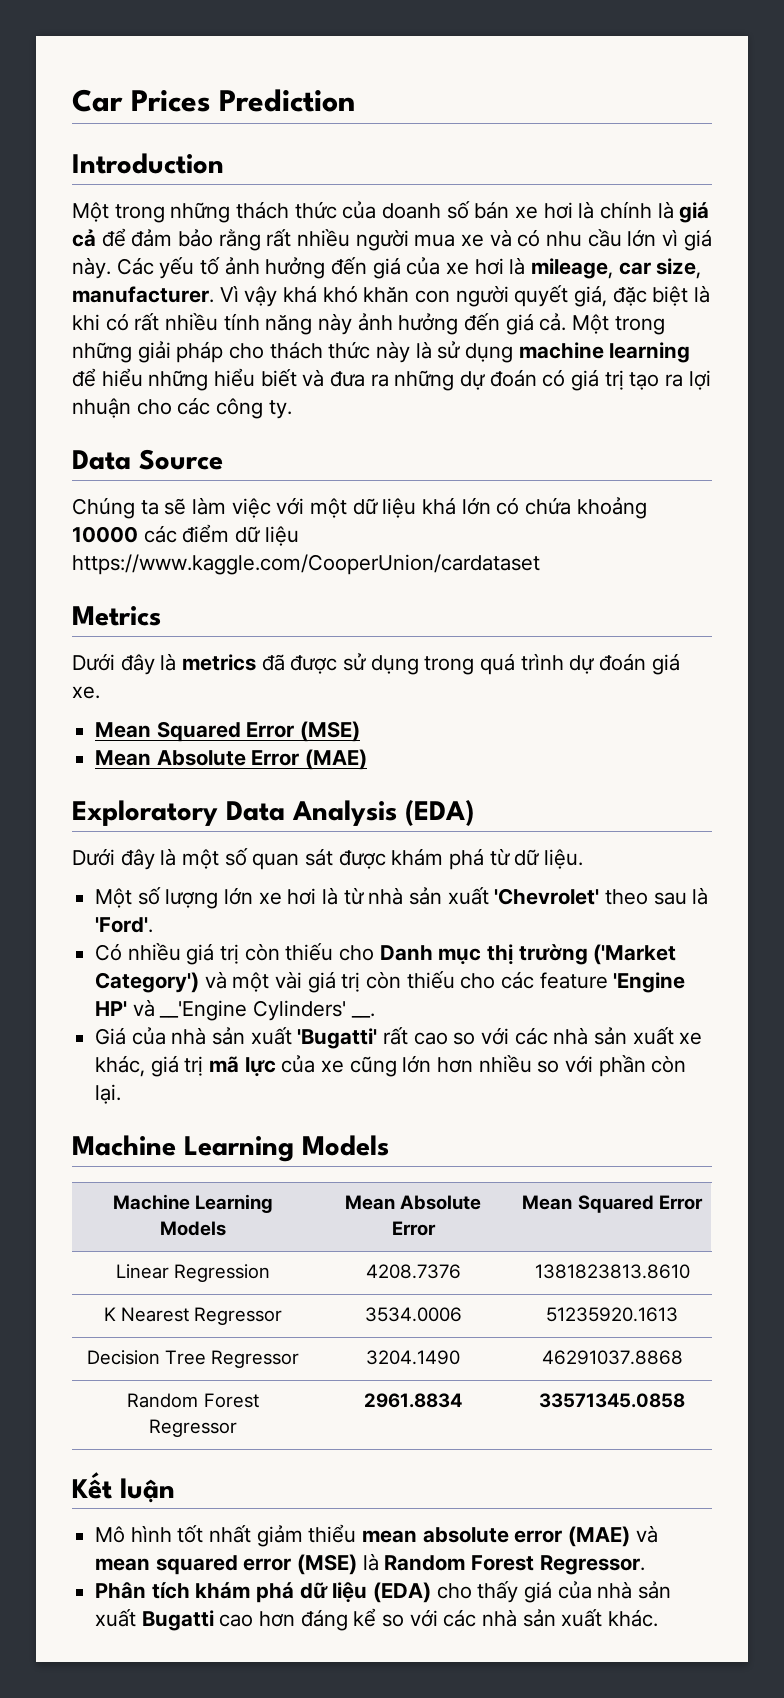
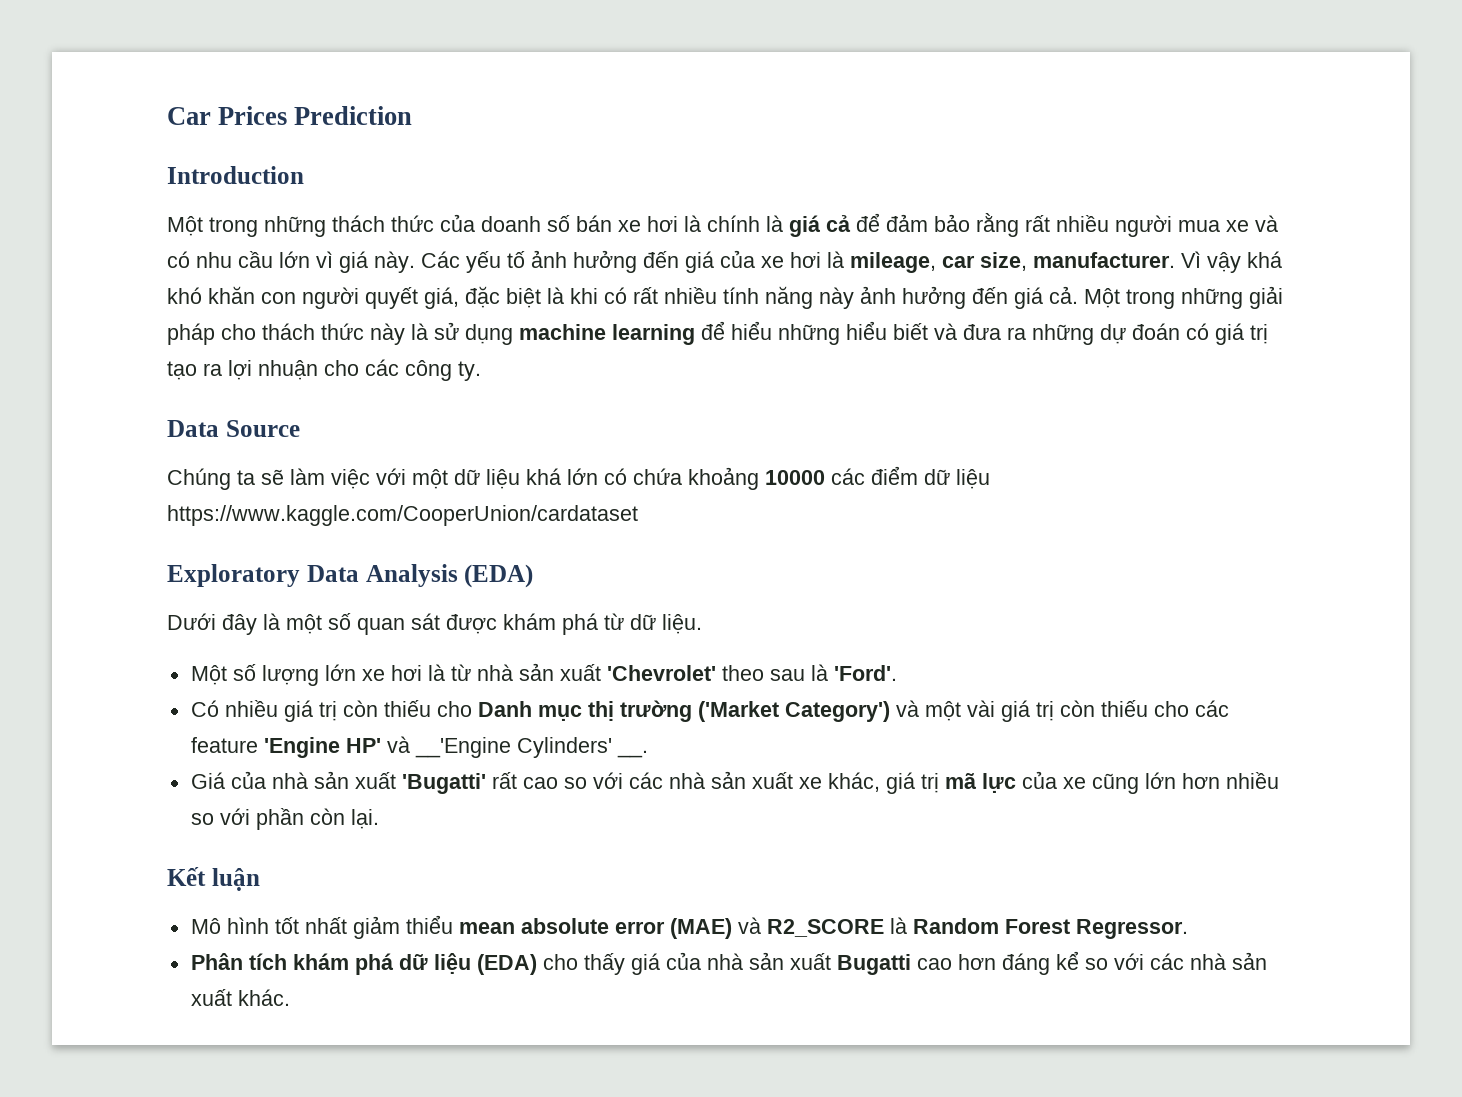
- Metrics
- Dưới đây là metrics đã được sử dụng trong quá trình dự đoán giá xe.
- Mean Squared Error (MSE)
- Mean Absolute Error (MAE)
  Giá của nhà sản xuất 'Bugatti' rất cao so với các nhà sản xuất xe khác, giá trị mã lực của xe cũng lớn hơn nhiều so với phần còn lại.
- Machine Learning Models
- Machine Learning Models | Mean Absolute Error | Mean Squared Error
- Linear Regression | 4208.7376 | 1381823813.8610
- K Nearest Regressor | 3534.0006 | 51235920.1613
- Decision Tree Regressor | 3204.1490 | 46291037.8868
- Random Forest Regressor | 2961.8834 | 33571345.0858
- Mô hình tốt nhất giảm thiểu mean absolute error (MAE) và mean squared error (MSE) là Random Forest Regressor.
+ Mô hình tốt nhất giảm thiểu mean absolute error (MAE) và R2_SCORE là Random Forest Regressor.

